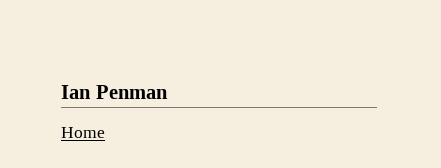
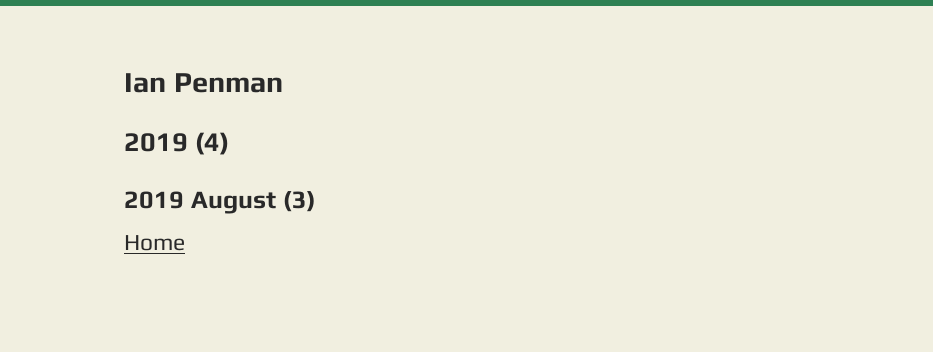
+ 2019 (4)
+ 2019 August (3)

